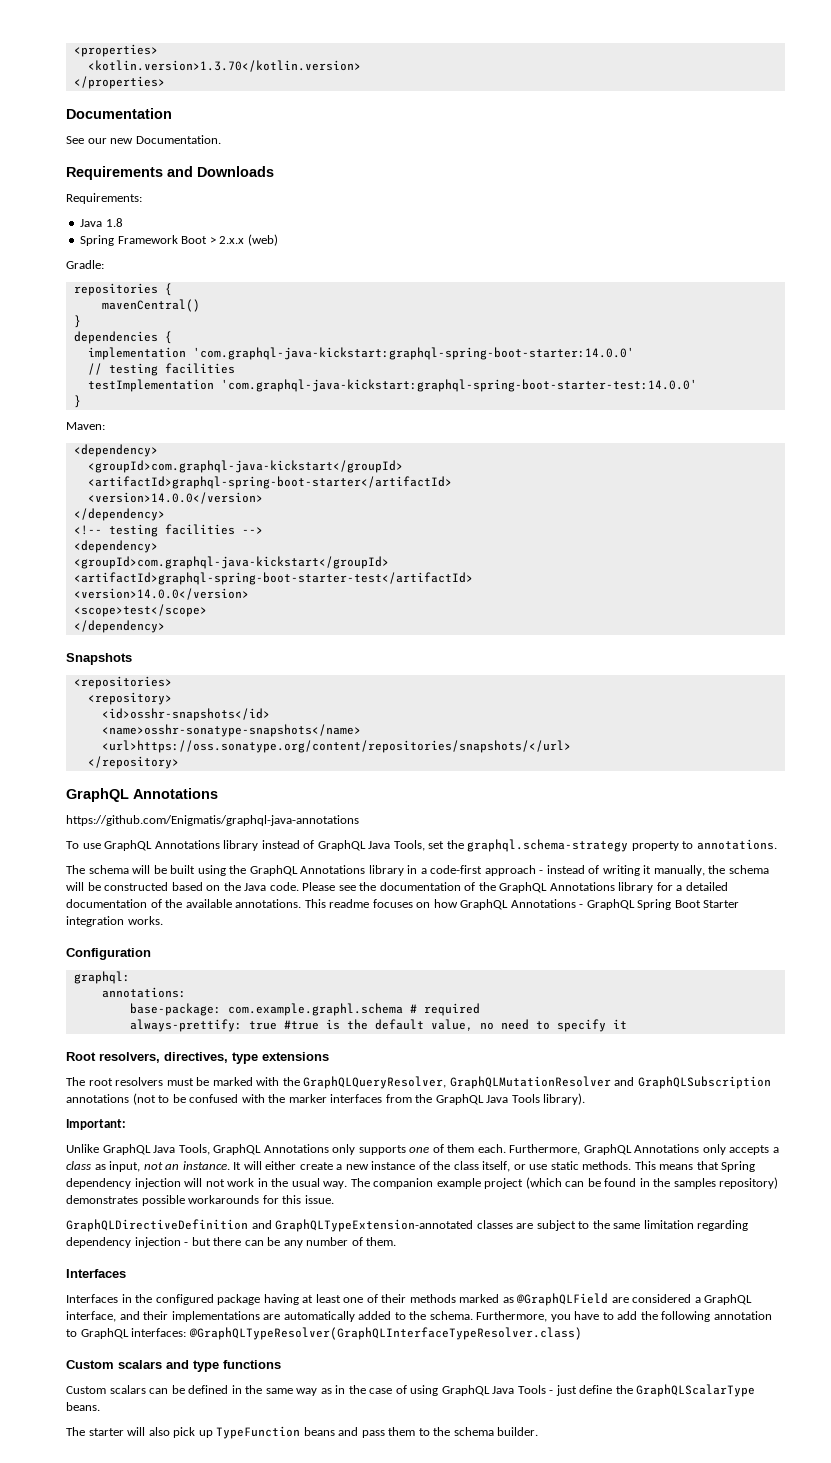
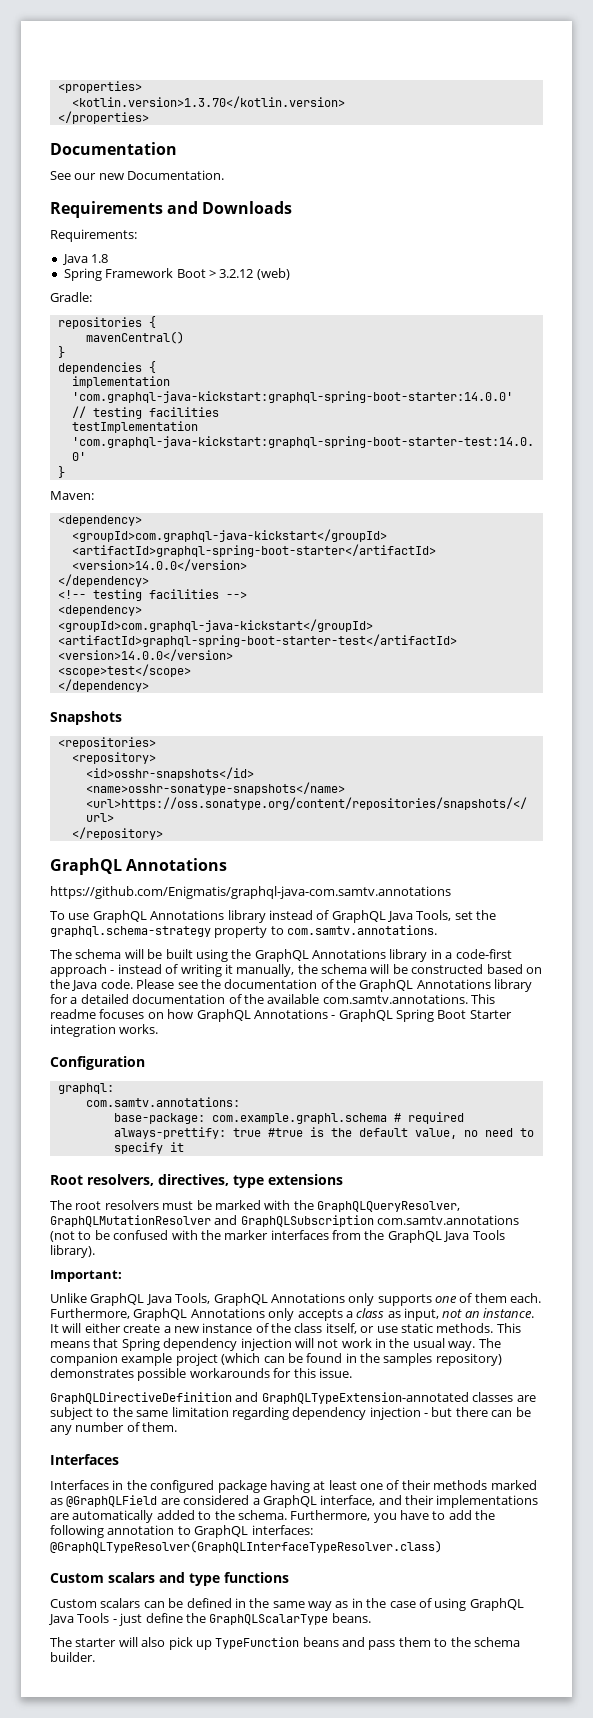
- Spring Framework Boot > 2.x.x (web)
+ Spring Framework Boot > 3.2.12 (web)
- https://github.com/Enigmatis/graphql-java-annotations
+ https://github.com/Enigmatis/graphql-java-com.samtv.annotations
- To use GraphQL Annotations library instead of GraphQL Java Tools, set the graphql.schema-strategy property to annotations.
+ To use GraphQL Annotations library instead of GraphQL Java Tools, set the graphql.schema-strategy property to com.samtv.annotations.
- Please see the documentation of the GraphQL Annotations library for a detailed documentation of the available annotations. This readme focuses on how GraphQL Annotations - GraphQL Spring Boot Starter integration works.
+ Please see the documentation of the GraphQL Annotations library for a detailed documentation of the available com.samtv.annotations. This readme focuses on how GraphQL Annotations - GraphQL Spring Boot Starter integration works.
- annotations:
+ com.samtv.annotations:
- The root resolvers must be marked with the GraphQLQueryResolver, GraphQLMutationResolver and GraphQLSubscription annotations (not to be confused with the marker interfaces from the GraphQL Java Tools library).
+ The root resolvers must be marked with the GraphQLQueryResolver, GraphQLMutationResolver and GraphQLSubscription com.samtv.annotations (not to be confused with the marker interfaces from the GraphQL Java Tools library).

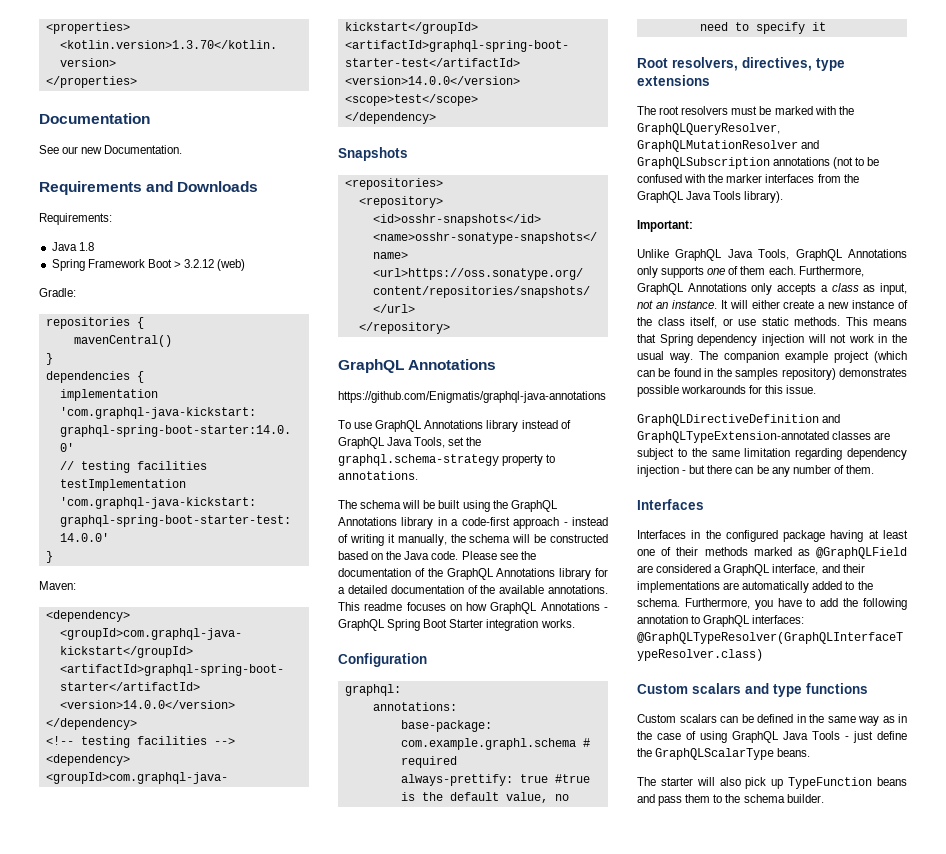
- https://github.com/Enigmatis/graphql-java-com.samtv.annotations
+ https://github.com/Enigmatis/graphql-java-annotations
- To use GraphQL Annotations library instead of GraphQL Java Tools, set the graphql.schema-strategy property to com.samtv.annotations.
+ To use GraphQL Annotations library instead of GraphQL Java Tools, set the graphql.schema-strategy property to annotations.
- Please see the documentation of the GraphQL Annotations library for a detailed documentation of the available com.samtv.annotations. This readme focuses on how GraphQL Annotations - GraphQL Spring Boot Starter integration works.
+ Please see the documentation of the GraphQL Annotations library for a detailed documentation of the available annotations. This readme focuses on how GraphQL Annotations - GraphQL Spring Boot Starter integration works.
- com.samtv.annotations:
+ annotations:
- The root resolvers must be marked with the GraphQLQueryResolver, GraphQLMutationResolver and GraphQLSubscription com.samtv.annotations (not to be confused with the marker interfaces from the GraphQL Java Tools library).
+ The root resolvers must be marked with the GraphQLQueryResolver, GraphQLMutationResolver and GraphQLSubscription annotations (not to be confused with the marker interfaces from the GraphQL Java Tools library).

